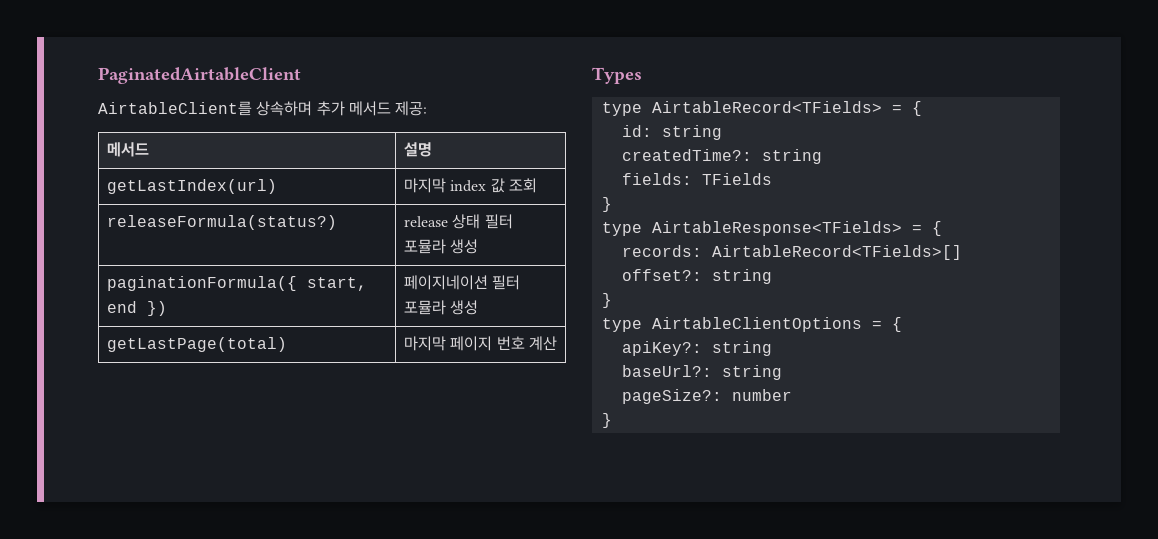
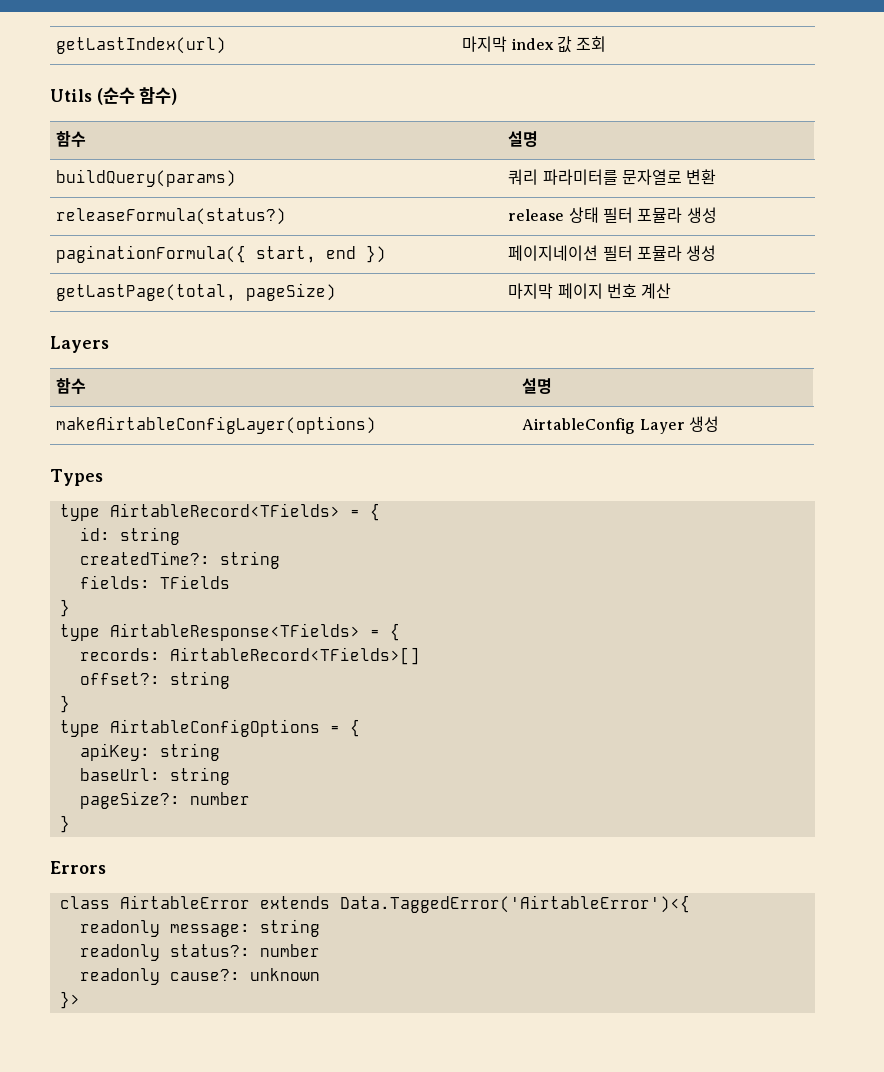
- PaginatedAirtableClient
- AirtableClient를 상속하며 추가 메서드 제공:
- 메서드 | 설명
+ Utils (순수 함수)
+ 함수 | 설명
+ buildQuery(params) | 쿼리 파라미터를 문자열로 변환
- getLastPage(total) | 마지막 페이지 번호 계산
+ getLastPage(total, pageSize) | 마지막 페이지 번호 계산
+ Layers
+ 함수 | 설명
+ makeAirtableConfigLayer(options) | AirtableConfig Layer 생성
- type AirtableClientOptions = {
- apiKey?: string
- baseUrl?: string
+ type AirtableConfigOptions = {
+ apiKey: string
+ baseUrl: string
+ Errors
+ class AirtableError extends Data.TaggedError('AirtableError')<{
+ readonly message: string
+ readonly status?: number
+ readonly cause?: unknown
+ }>

